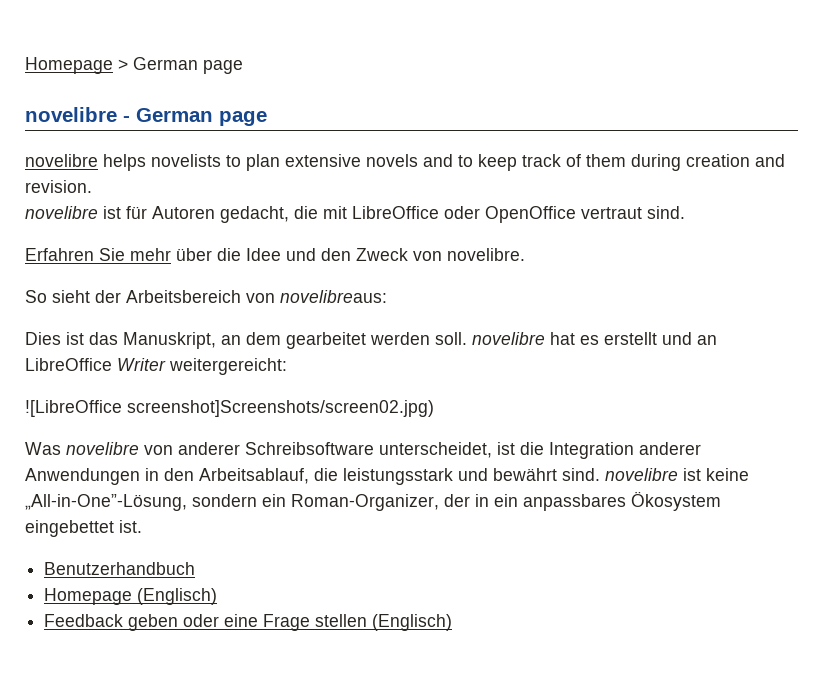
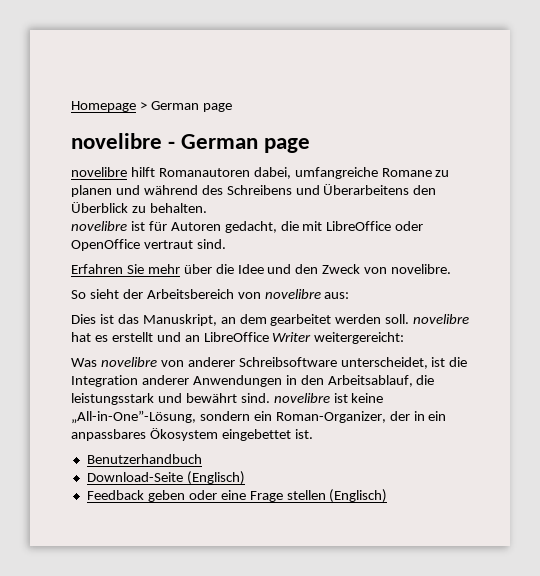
- novelibre helps novelists to plan extensive novels and to keep track of them during creation and revision.
+ novelibre hilft Romanautoren dabei, umfangreiche Romane zu planen und während des Schreibens und Überarbeitens den Überblick zu behalten.
- So sieht der Arbeitsbereich von novelibreaus:
+ So sieht der Arbeitsbereich von novelibre aus:
- ![LibreOffice screenshot]Screenshots/screen02.jpg)
- Homepage (Englisch)
+ Download-Seite (Englisch)

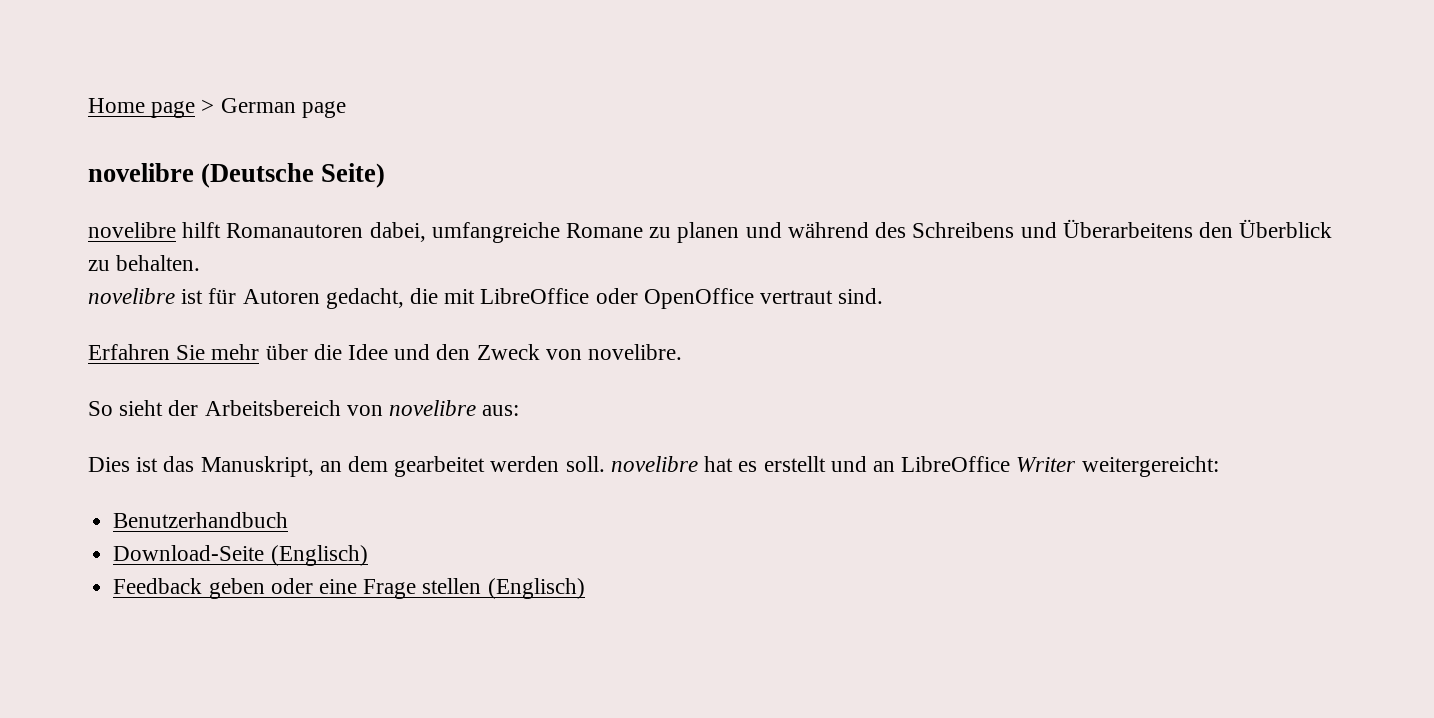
- Homepage > German page
+ Home page > German page
- novelibre - German page
+ novelibre (Deutsche Seite)
- Was novelibre von anderer Schreibsoftware unterscheidet, ist die Integration anderer Anwendungen in den Arbeitsablauf, die leistungsstark und bewährt sind. novelibre ist keine „All-in-One”-Lösung, sondern ein Roman-Organizer, der in ein anpassbares Ökosystem eingebettet ist.

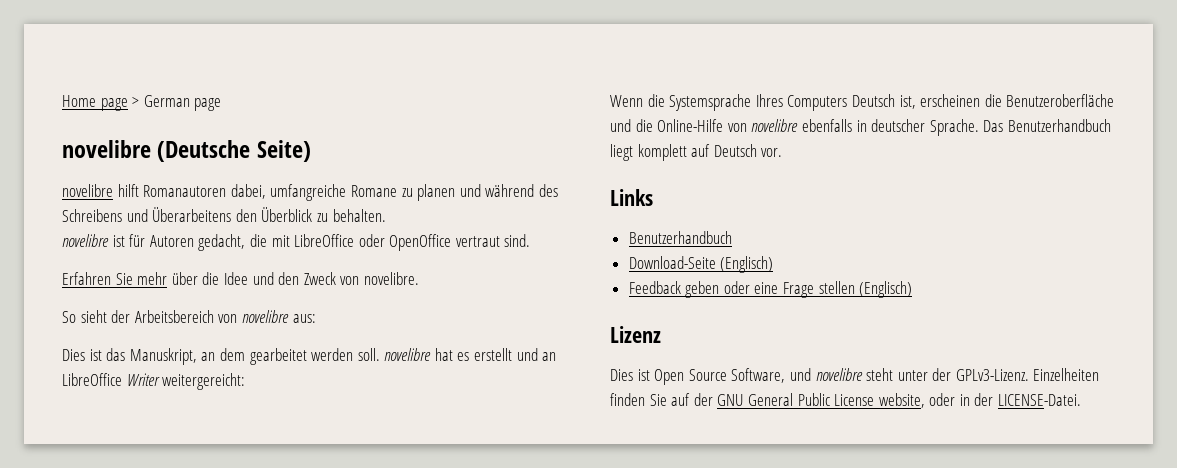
+ Wenn die Systemsprache Ihres Computers Deutsch ist, erscheinen die Benutzeroberfläche und die Online-Hilfe von novelibre ebenfalls in deutscher Sprache. Das Benutzerhandbuch liegt komplett auf Deutsch vor.
+ Links
+ Lizenz
+ Dies ist Open Source Software, und novelibre steht unter der GPLv3-Lizenz. Einzelheiten finden Sie auf der GNU General Public License website, oder in der LICENSE-Datei.

